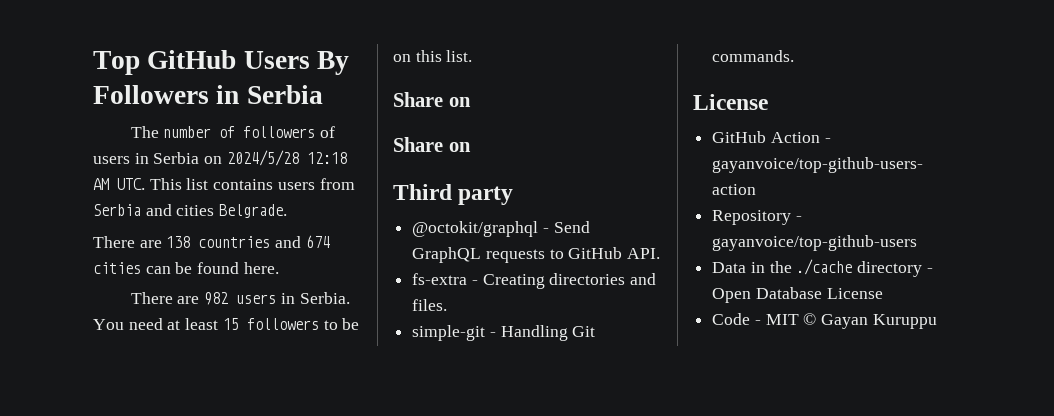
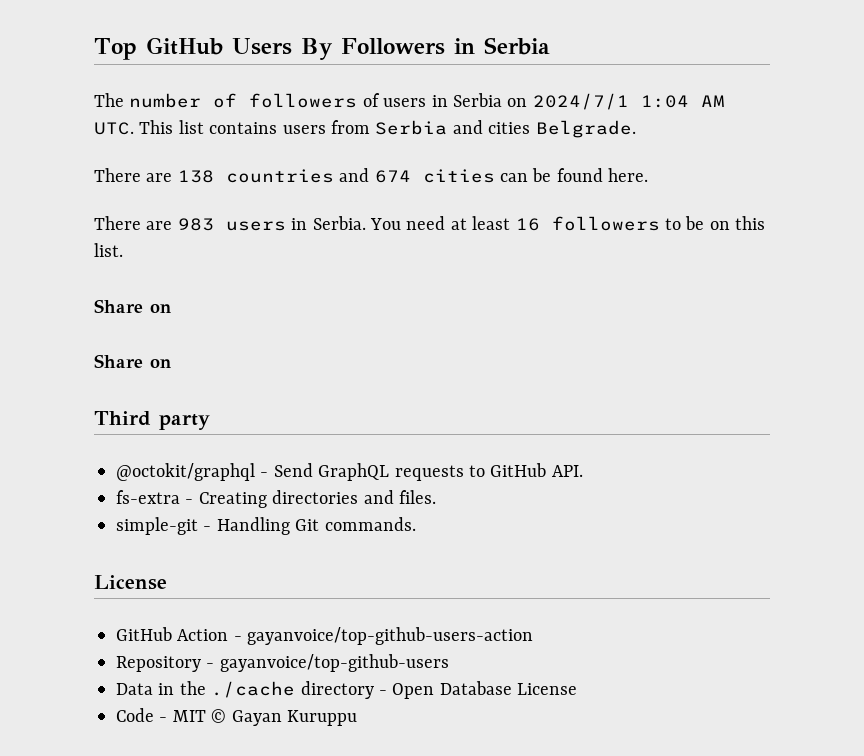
- The number of followers of users in Serbia on 2024/5/28 12:18 AM UTC. This list contains users from Serbia and cities Belgrade.
+ The number of followers of users in Serbia on 2024/7/1 1:04 AM UTC. This list contains users from Serbia and cities Belgrade.
- There are 982 users in Serbia.
+ There are 983 users in Serbia.
- You need at least 15 followers to be on this list.
+ You need at least 16 followers to be on this list.

